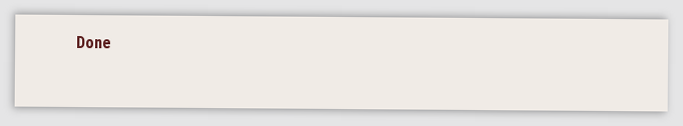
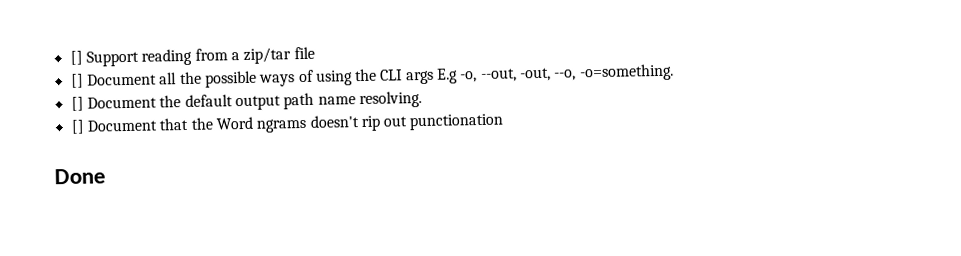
+ [] Support reading from a zip/tar file
+ [] Document all the possible ways of using the CLI args E.g -o, --out, -out, --o, -o=something.
+ [] Document the default output path name resolving.
+ [] Document that the Word ngrams doesn't rip out punctionation

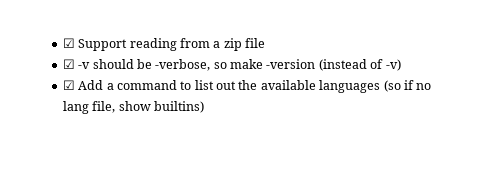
- [] Support reading from a zip/tar file
+ ☑ Support reading from a zip file
- [] Document all the possible ways of using the CLI args E.g -o, --out, -out, --o, -o=something.
- [] Document the default output path name resolving.
- [] Document that the Word ngrams doesn't rip out punctionation
- Done
+ ☑ -v should be -verbose, so make -version (instead of -v)
+ ☑ Add a command to list out the available languages (so if no lang file, show builtins)

